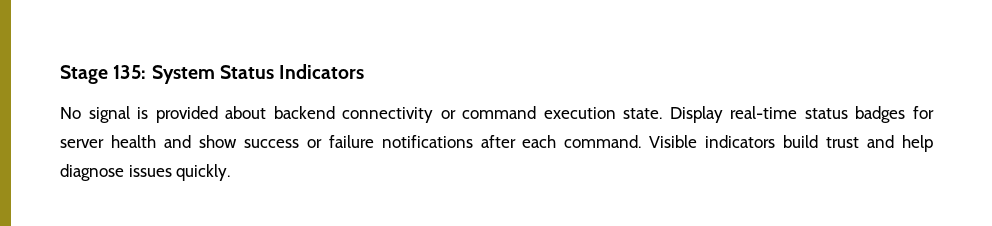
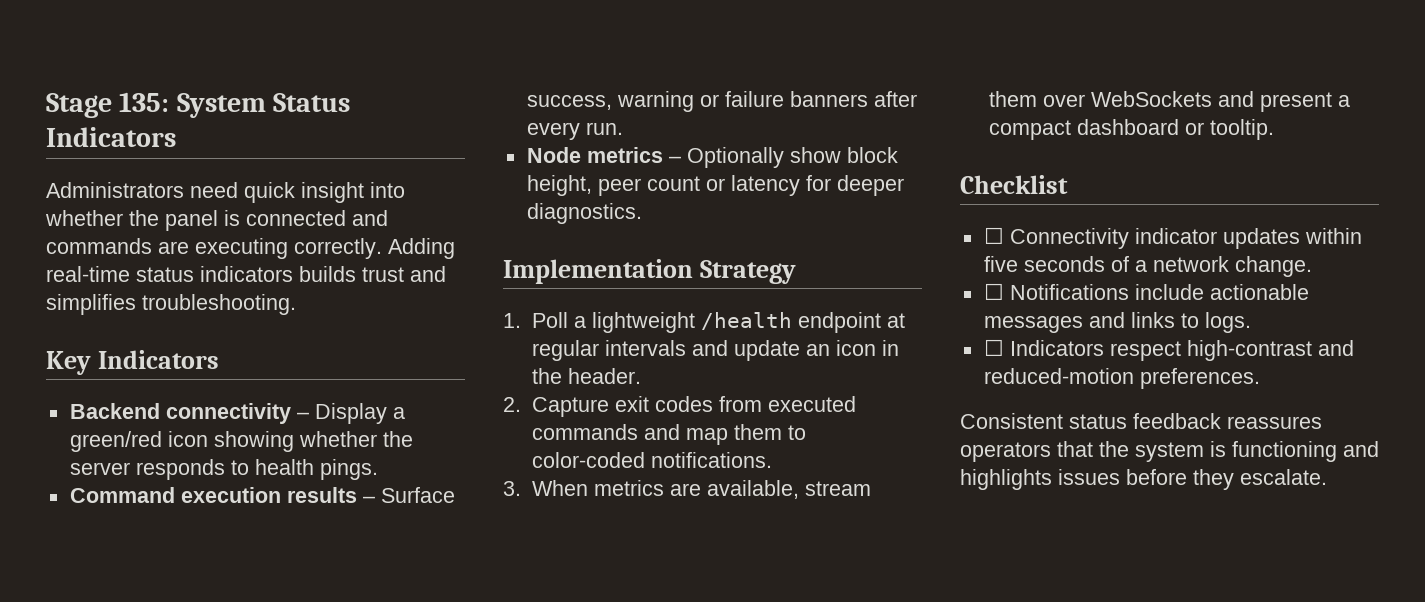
- No signal is provided about backend connectivity or command execution state. Display real-time status badges for server health and show success or failure notifications after each command. Visible indicators build trust and help diagnose issues quickly.
+ Administrators need quick insight into whether the panel is connected and commands are executing correctly. Adding real‑time status indicators builds trust and simplifies troubleshooting.
+ Key Indicators
+ Backend connectivity – Display a green/red icon showing whether the server responds to health pings.
+ Command execution results – Surface success, warning or failure banners after every run.
+ Node metrics – Optionally show block height, peer count or latency for deeper diagnostics.
+ Implementation Strategy
+ 1. Poll a lightweight /health endpoint at regular intervals and update an icon in the header.
+ 2. Capture exit codes from executed commands and map them to color‑coded notifications.
+ 3. When metrics are available, stream them over WebSockets and present a compact dashboard or tooltip.
+ Checklist
+ ☐ Connectivity indicator updates within five seconds of a network change.
+ ☐ Notifications include actionable messages and links to logs.
+ ☐ Indicators respect high‑contrast and reduced‑motion preferences.
+ Consistent status feedback reassures operators that the system is functioning and highlights issues before they escalate.

